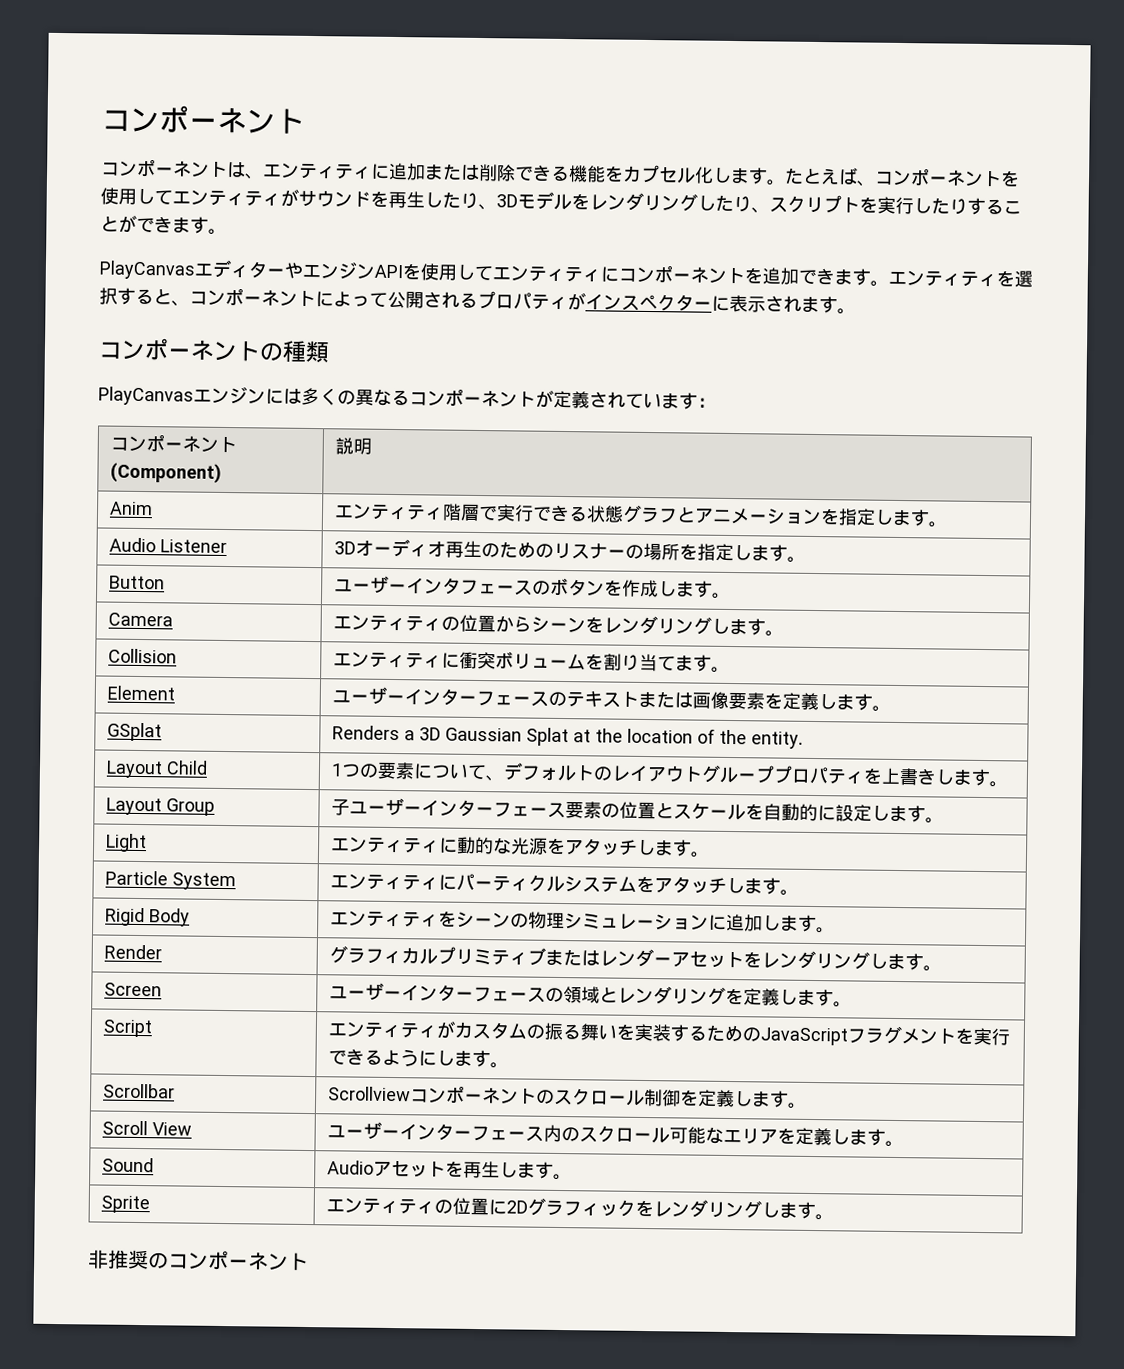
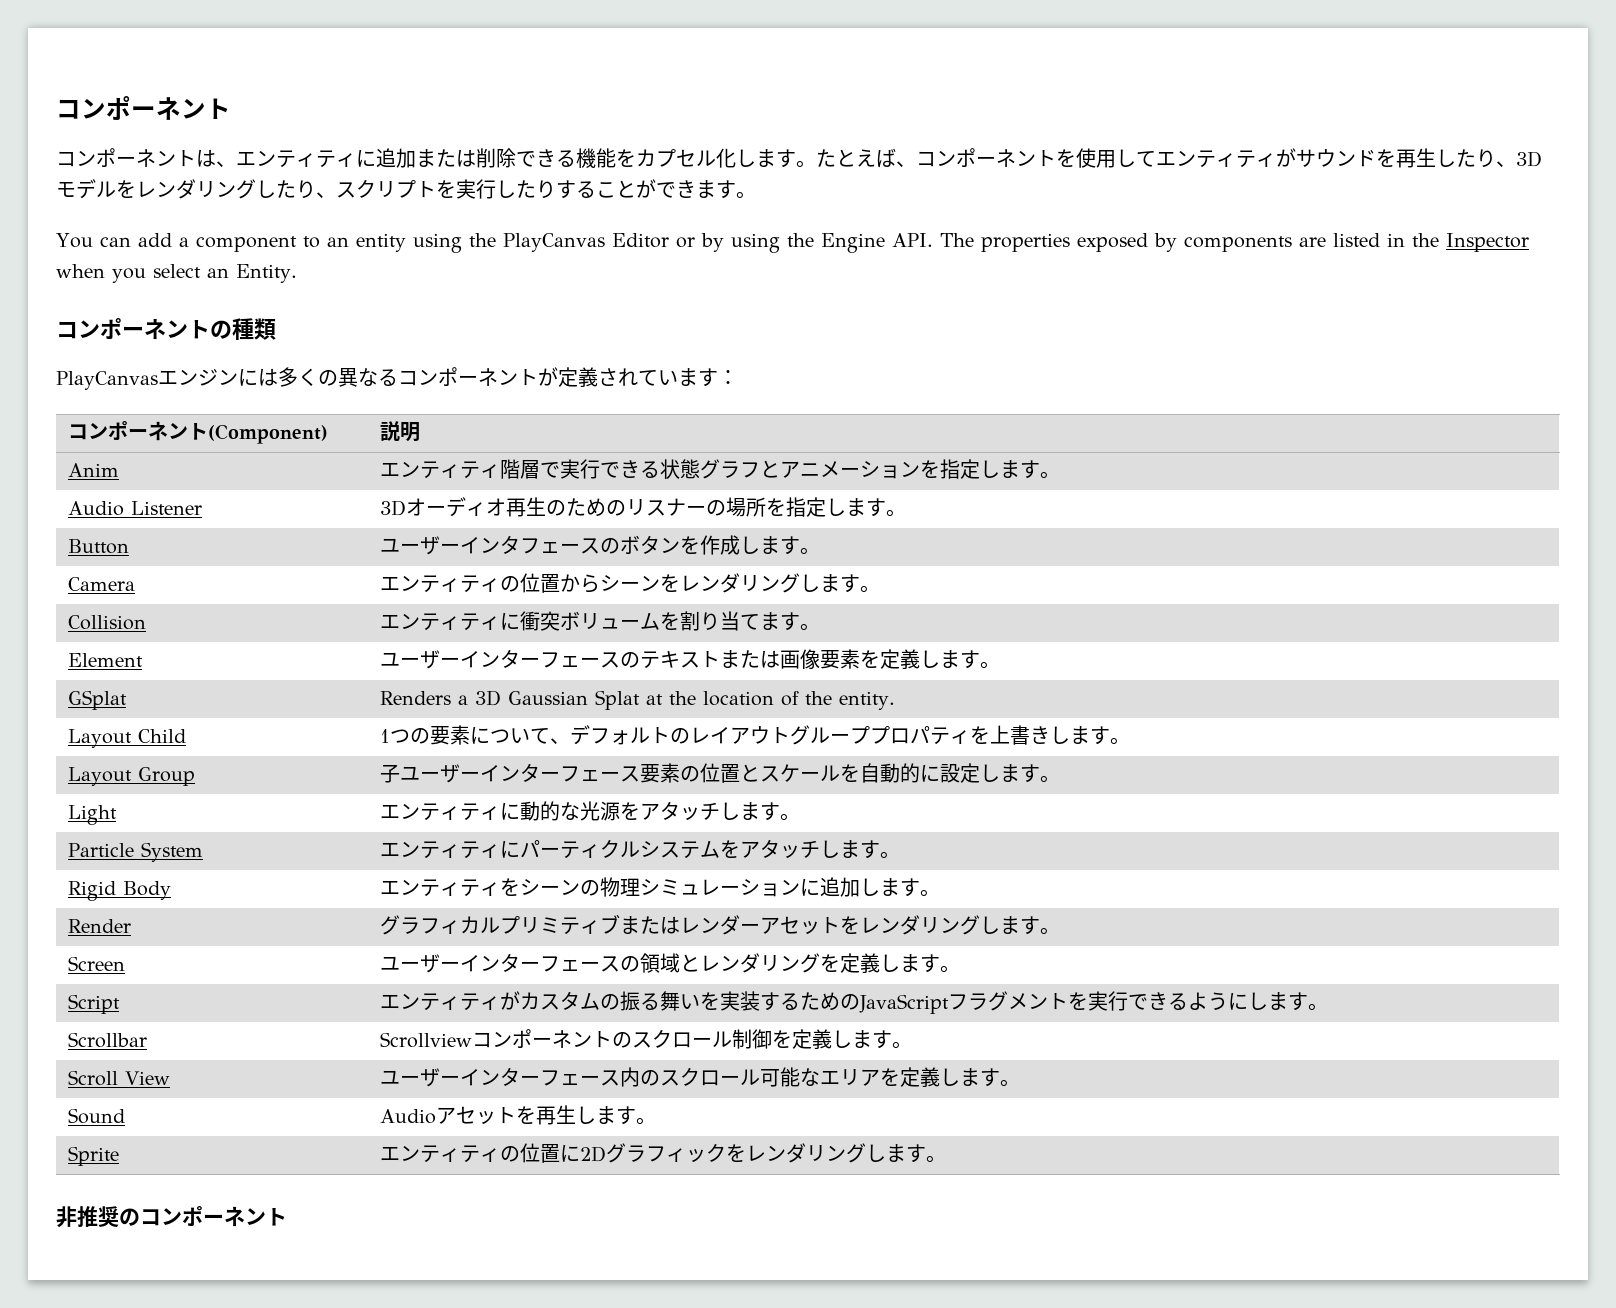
- PlayCanvasエディターやエンジンAPIを使用してエンティティにコンポーネントを追加できます。エンティティを選択すると、コンポーネントによって公開されるプロパティがインスペクターに表示されます。
+ You can add a component to an entity using the PlayCanvas Editor or by using the Engine API. The properties exposed by components are listed in the Inspector when you select an Entity.

